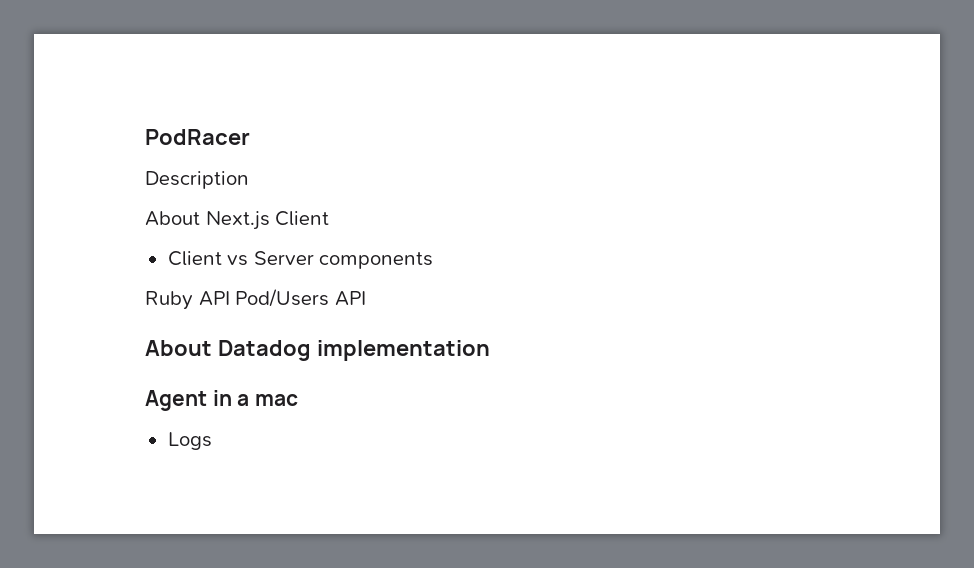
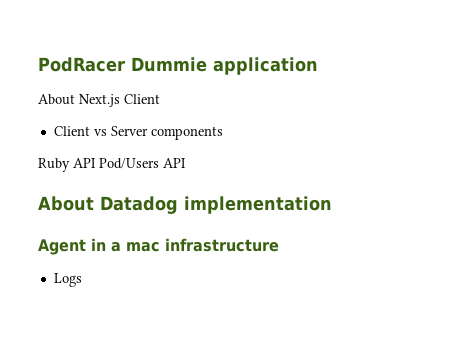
- PodRacer
- Description
+ PodRacer Dummie application
- Agent in a mac
+ Agent in a mac infrastructure

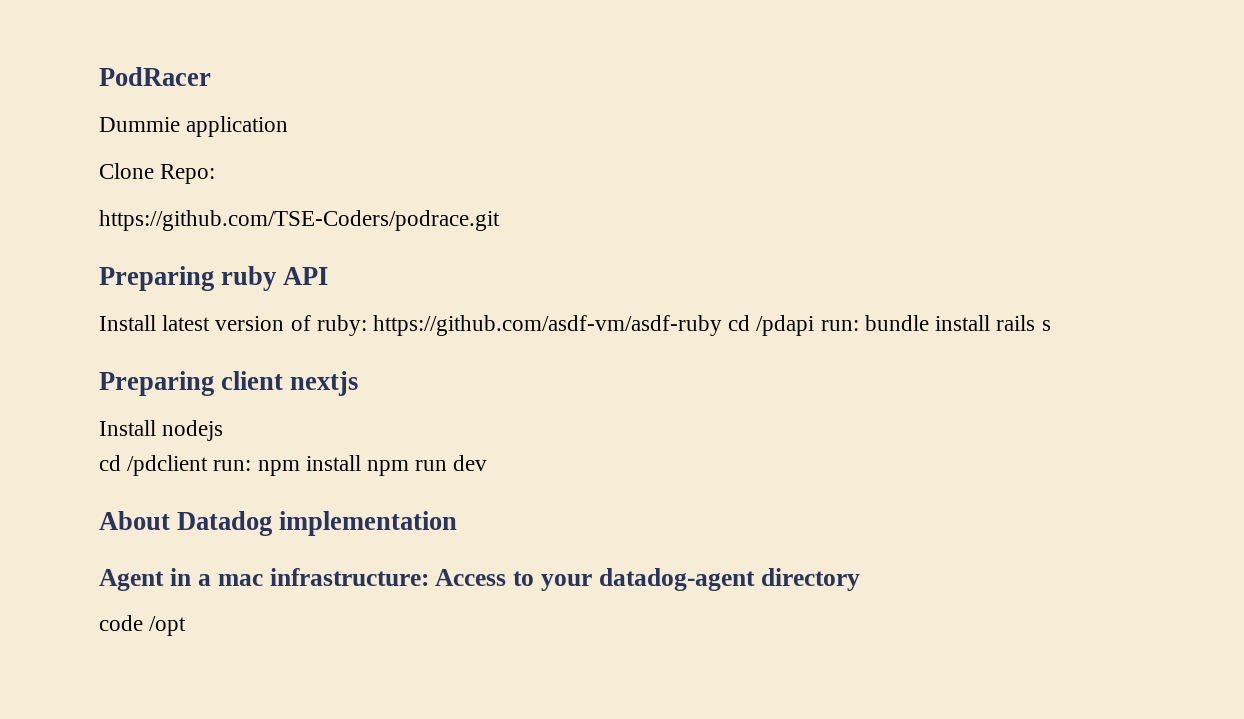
- PodRacer Dummie application
+ PodRacer
+ Dummie application
- About Next.js Client
- Client vs Server components
- Ruby API Pod/Users API
+ Clone Repo:
+ https://github.com/TSE-Coders/podrace.git
+ Preparing ruby API
+ Install latest version of ruby: https://github.com/asdf-vm/asdf-ruby cd /pdapi run: bundle install rails s
+ Preparing client nextjs
+ Install nodejs
+ cd /pdclient run: npm install npm run dev
- Agent in a mac infrastructure
- Logs
+ Agent in a mac infrastructure: Access to your datadog-agent directory
+ code /opt

